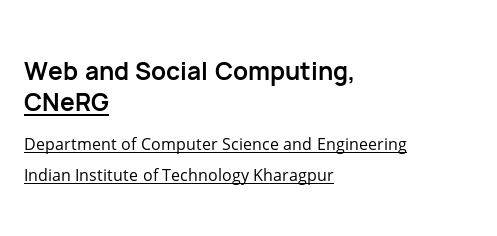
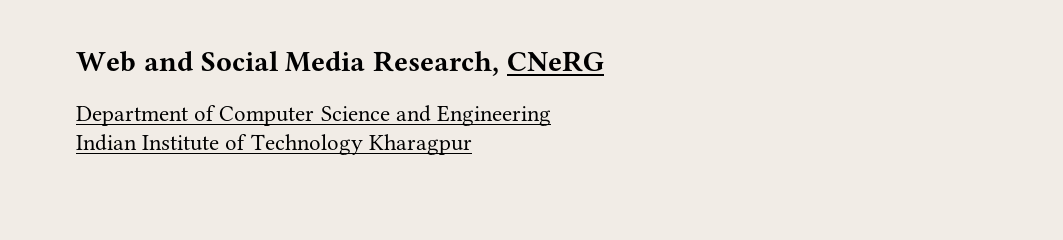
- Web and Social Computing, CNeRG
+ Web and Social Media Research, CNeRG

